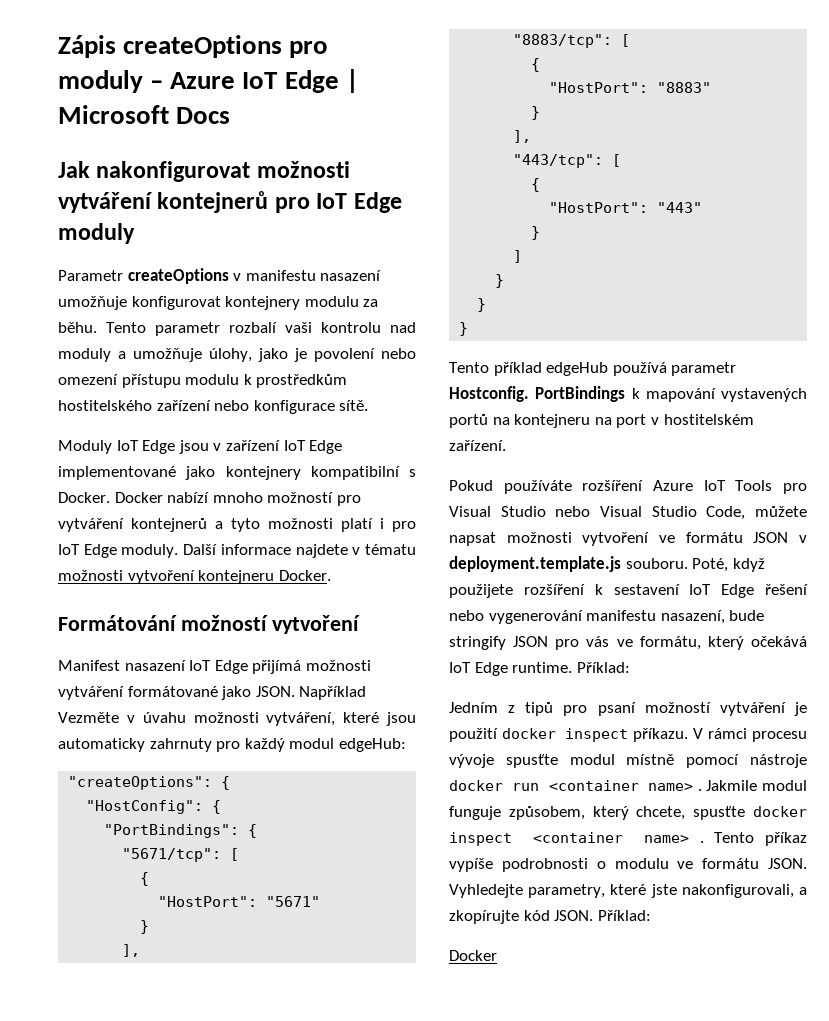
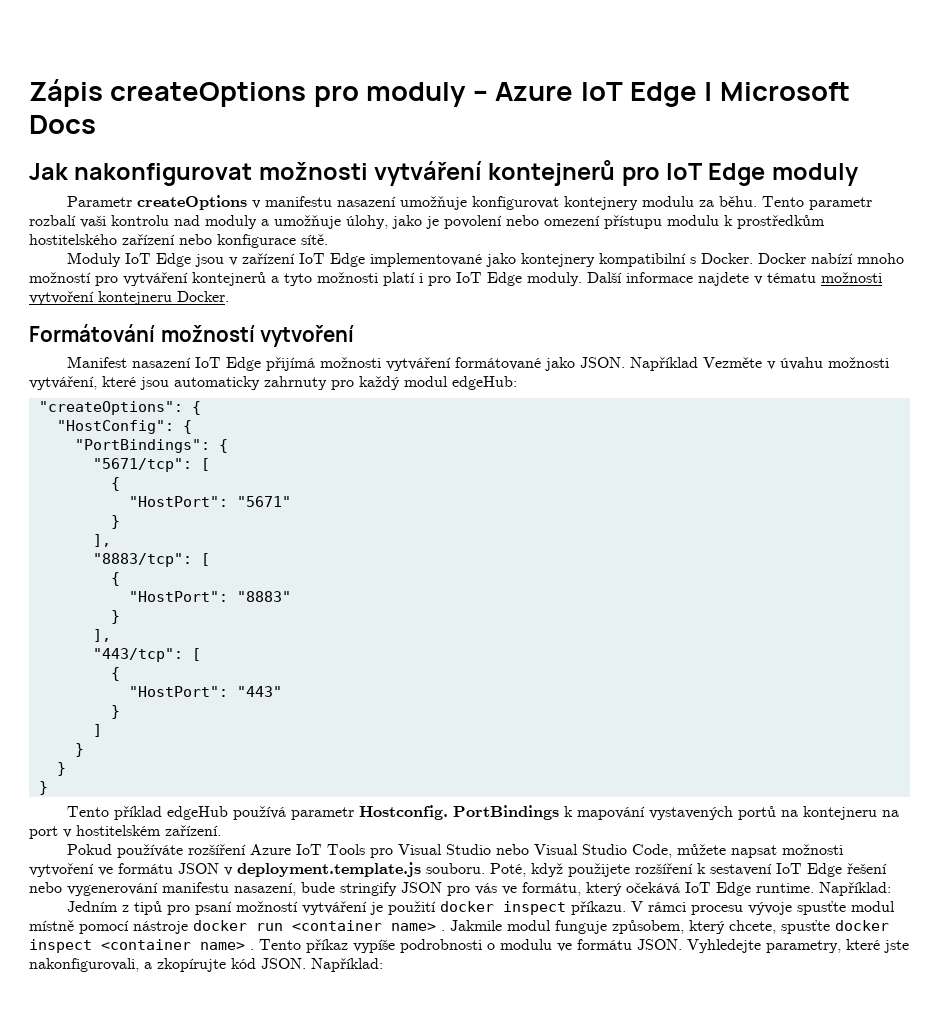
- Poté, když použijete rozšíření k sestavení IoT Edge řešení nebo vygenerování manifestu nasazení, bude stringify JSON pro vás ve formátu, který očekává IoT Edge runtime. Příklad:
+ Poté, když použijete rozšíření k sestavení IoT Edge řešení nebo vygenerování manifestu nasazení, bude stringify JSON pro vás ve formátu, který očekává IoT Edge runtime. Například:
- Vyhledejte parametry, které jste nakonfigurovali, a zkopírujte kód JSON. Příklad:
- Docker
+ Vyhledejte parametry, které jste nakonfigurovali, a zkopírujte kód JSON. Například:

